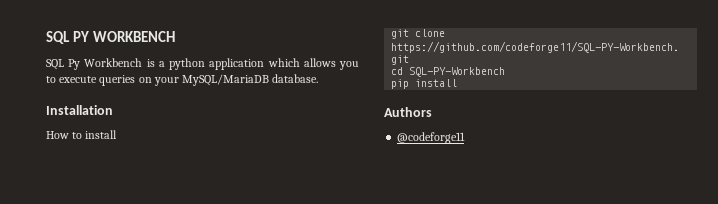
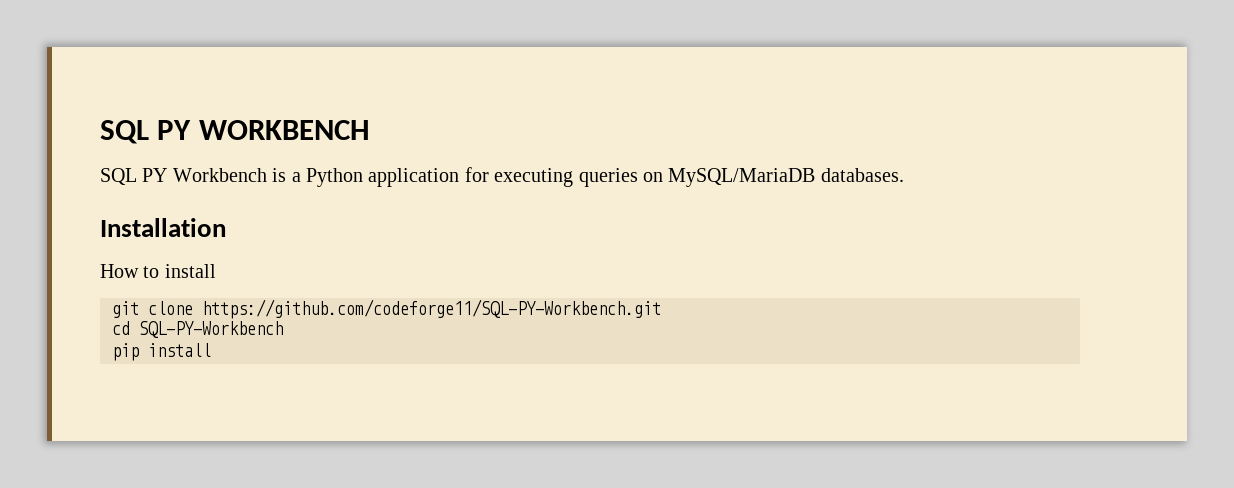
- SQL Py Workbench is a python application which allows you to execute queries on your MySQL/MariaDB database.
+ SQL PY Workbench is a Python application for executing queries on MySQL/MariaDB databases.
- Authors
- @codeforge11

